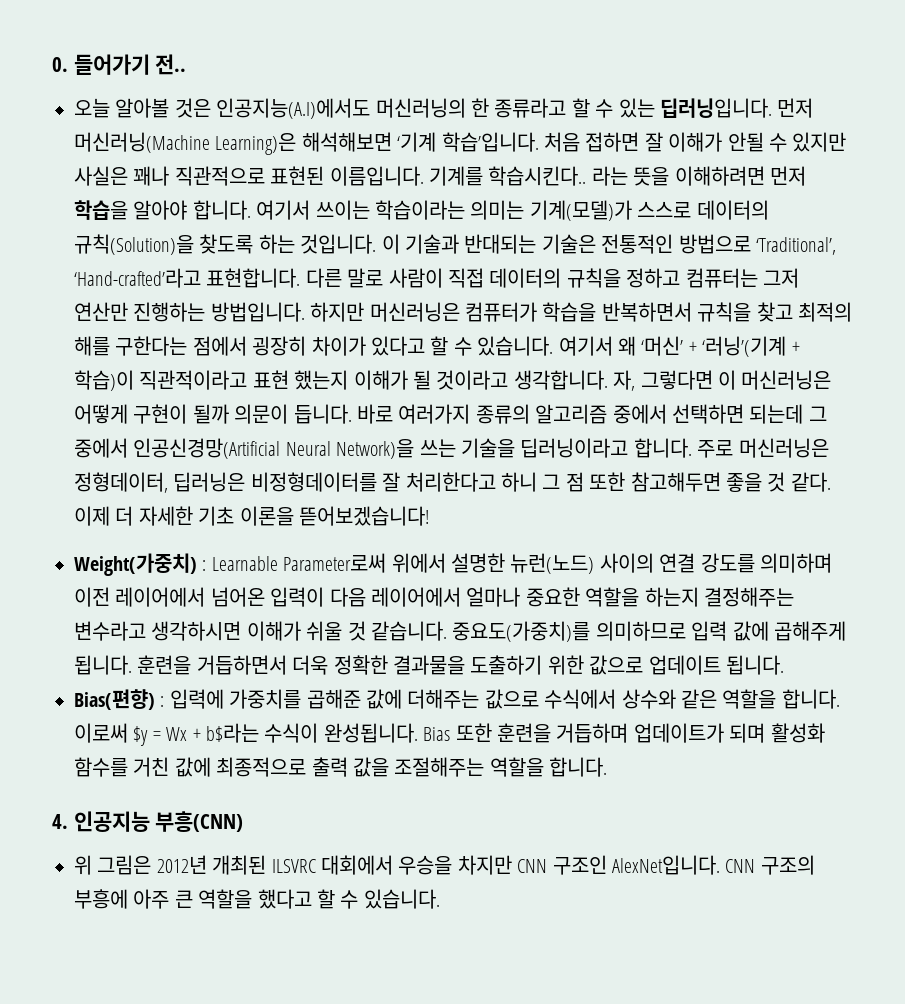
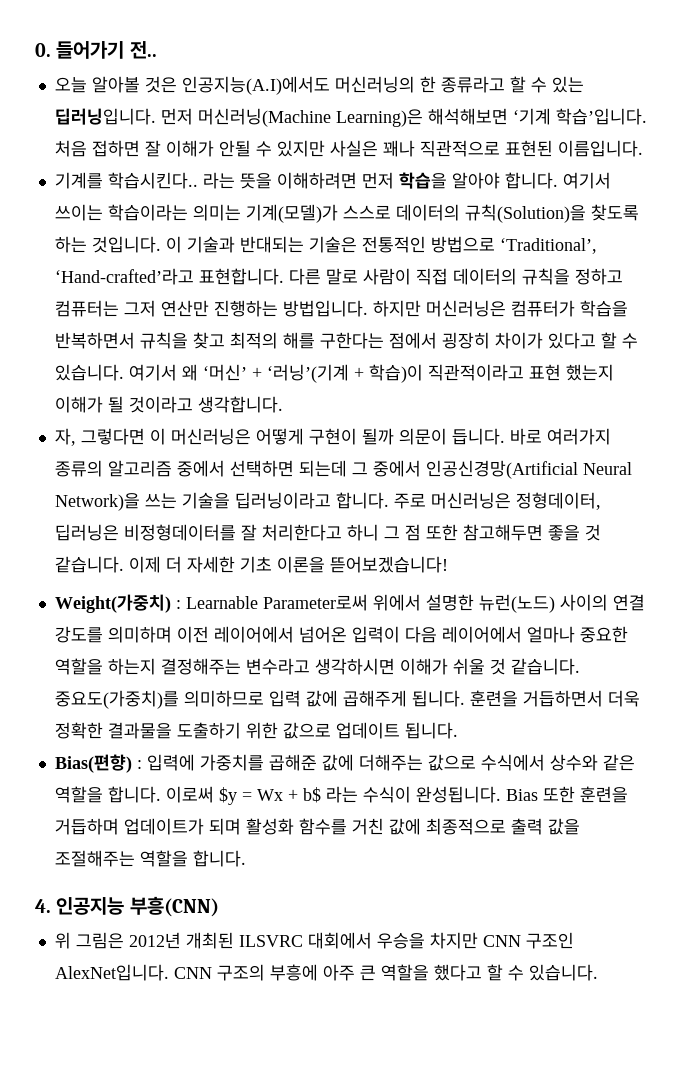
- 처음 접하면 잘 이해가 안될 수 있지만 사실은 꽤나 직관적으로 표현된 이름입니다. 기계를 학습시킨다..
+ 처음 접하면 잘 이해가 안될 수 있지만 사실은 꽤나 직관적으로 표현된 이름입니다.
+ 기계를 학습시킨다..
- 여기서 왜 ‘머신’ + ‘러닝’(기계 + 학습)이 직관적이라고 표현 했는지 이해가 될 것이라고 생각합니다. 자, 그렇다면 이 머신러닝은 어떻게 구현이 될까 의문이 듭니다.
+ 여기서 왜 ‘머신’ + ‘러닝’(기계 + 학습)이 직관적이라고 표현 했는지 이해가 될 것이라고 생각합니다.
+ 자, 그렇다면 이 머신러닝은 어떻게 구현이 될까 의문이 듭니다.
- 주로 머신러닝은 정형데이터, 딥러닝은 비정형데이터를 잘 처리한다고 하니 그 점 또한 참고해두면 좋을 것 같다.
+ 주로 머신러닝은 정형데이터, 딥러닝은 비정형데이터를 잘 처리한다고 하니 그 점 또한 참고해두면 좋을 것 같습니다.
- 이로써 $y = Wx + b$라는 수식이 완성됩니다.
+ 이로써 $y = Wx + b$ 라는 수식이 완성됩니다.

